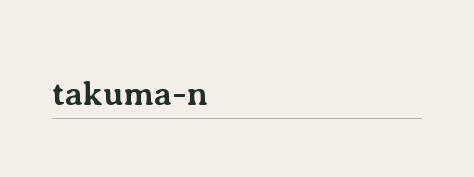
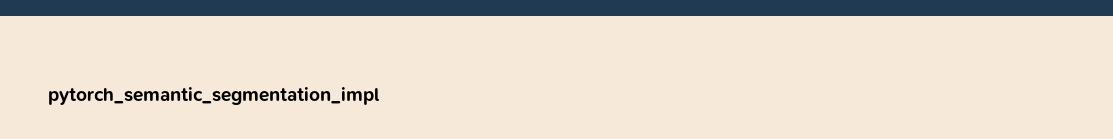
- takuma-n
+ pytorch_semantic_segmentation_impl

